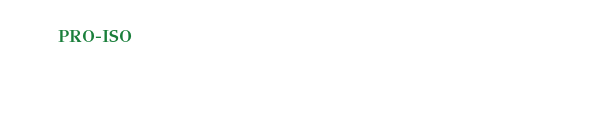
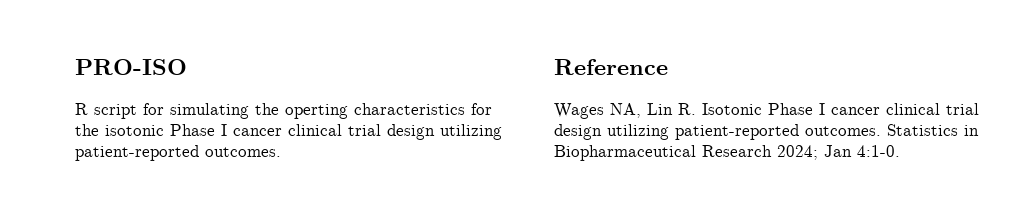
+ R script for simulating the operting characteristics for the isotonic Phase I cancer clinical trial design utilizing patient-reported outcomes.
+ Reference
+ Wages NA, Lin R. Isotonic Phase I cancer clinical trial design utilizing patient-reported outcomes. Statistics in Biopharmaceutical Research 2024; Jan 4:1-0.

